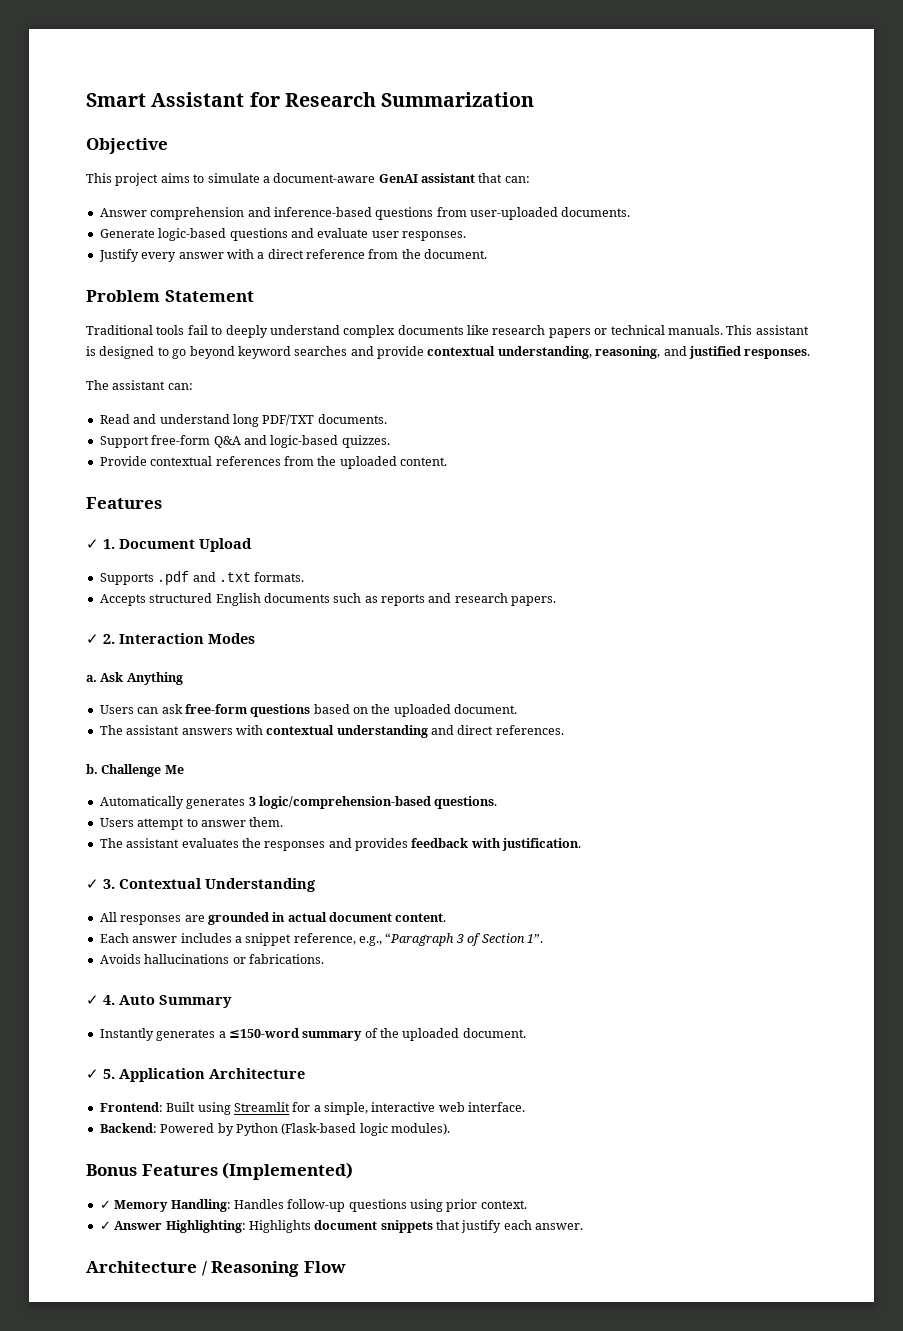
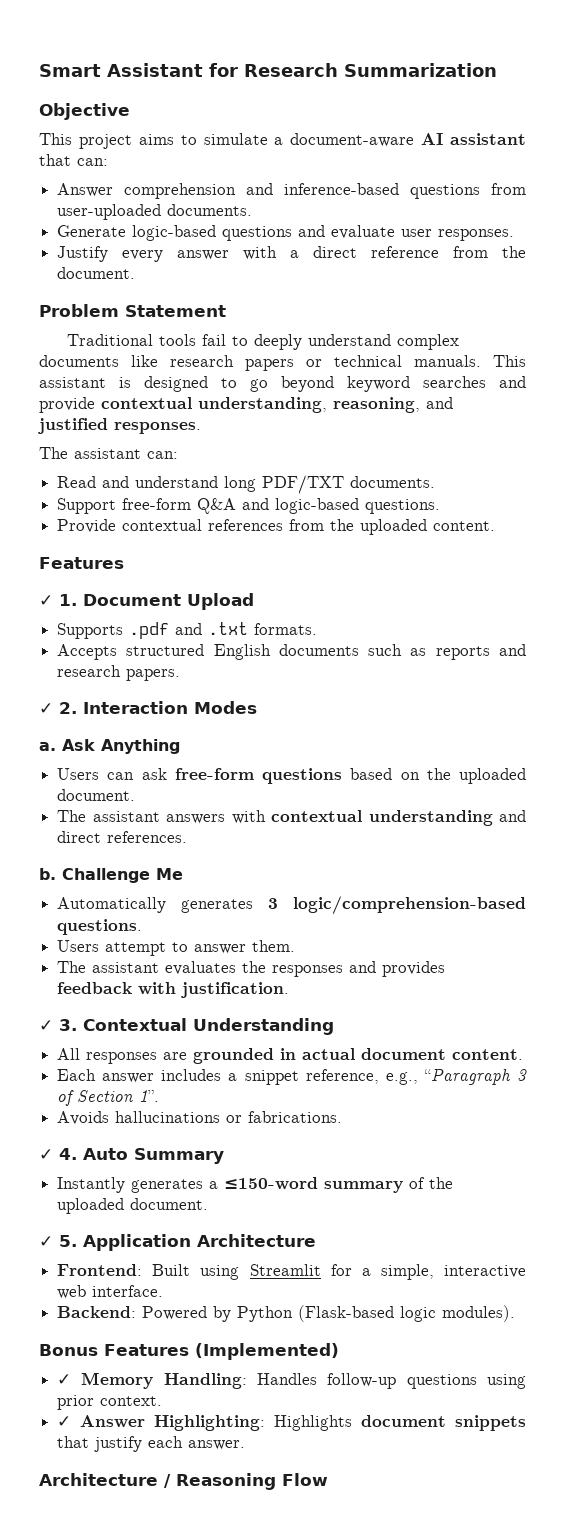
- This project aims to simulate a document-aware GenAI assistant that can:
+ This project aims to simulate a document-aware AI assistant that can:
- Support free-form Q&A and logic-based quizzes.
+ Support free-form Q&A and logic-based questions.

